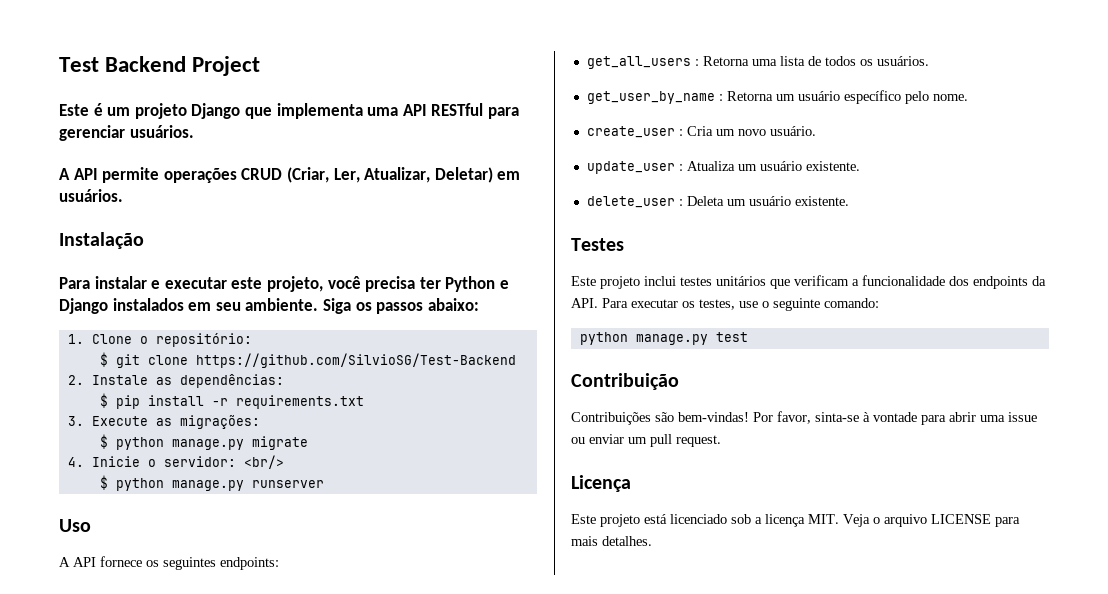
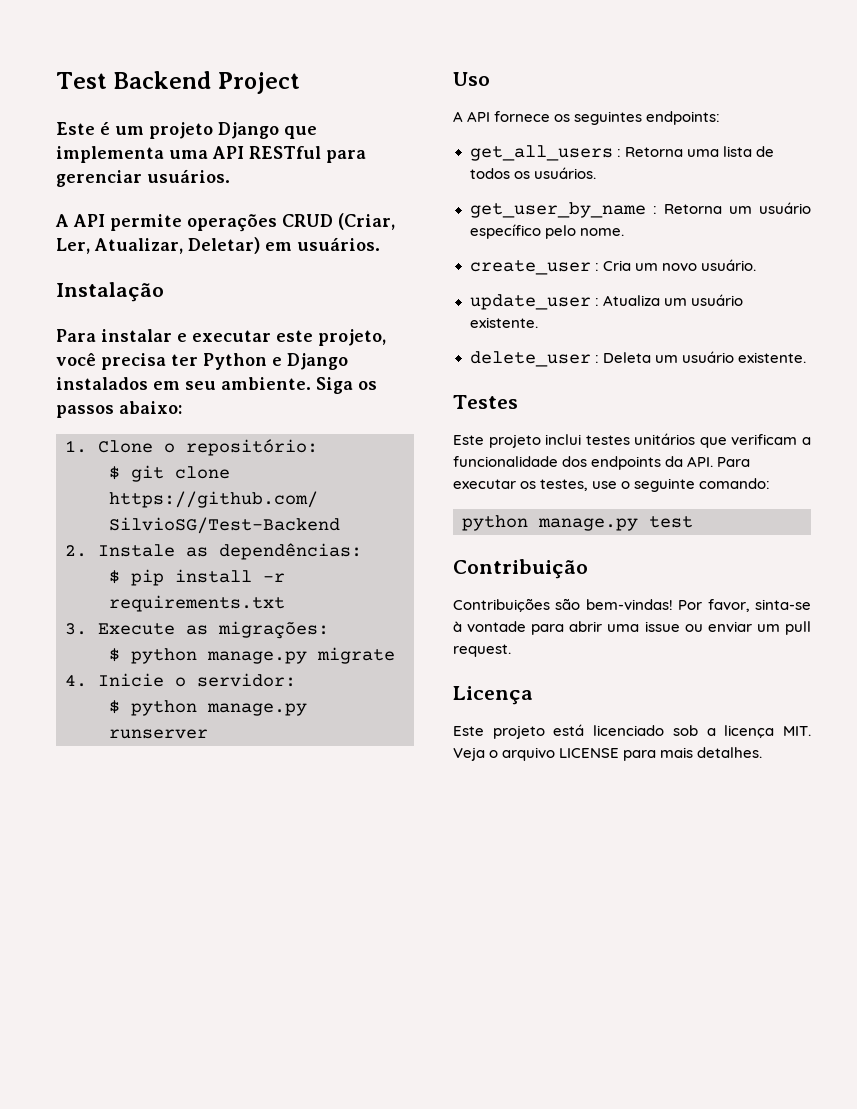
- 4. Inicie o servidor: <br/>
+ 4. Inicie o servidor:

